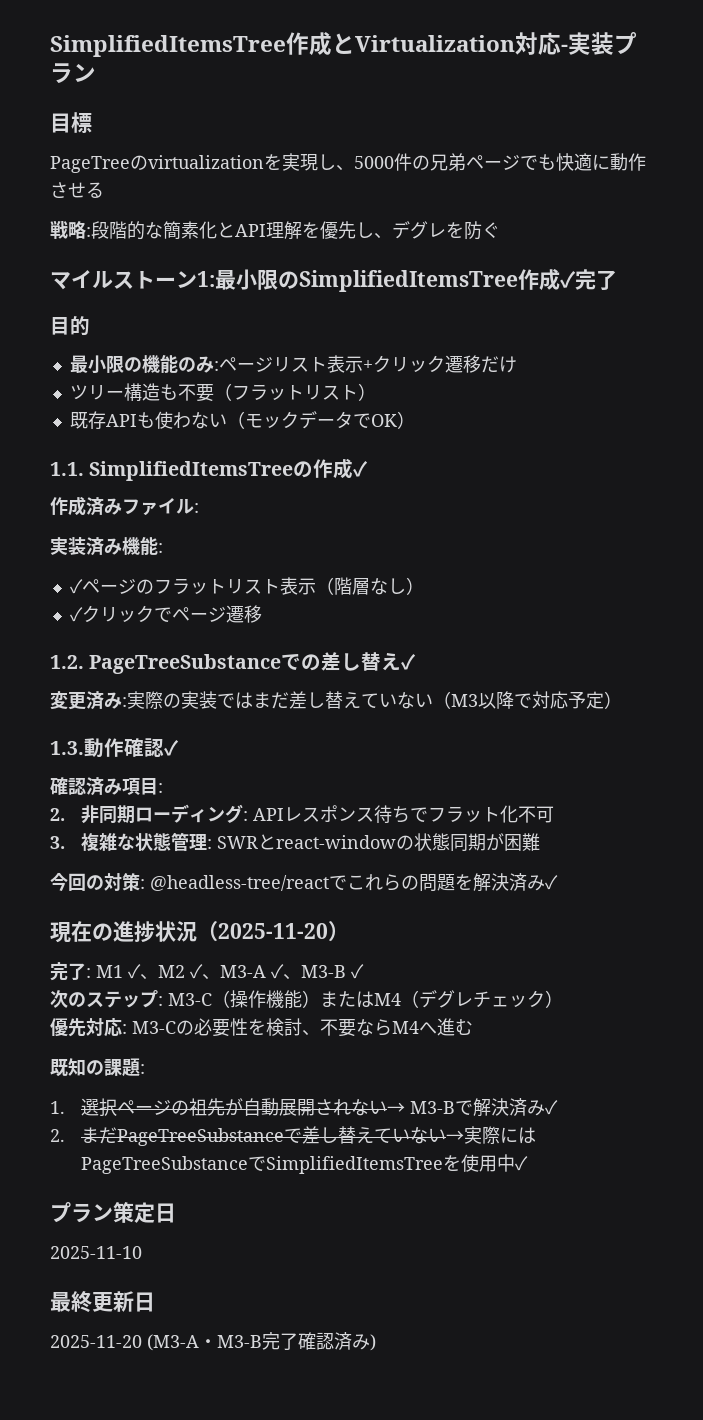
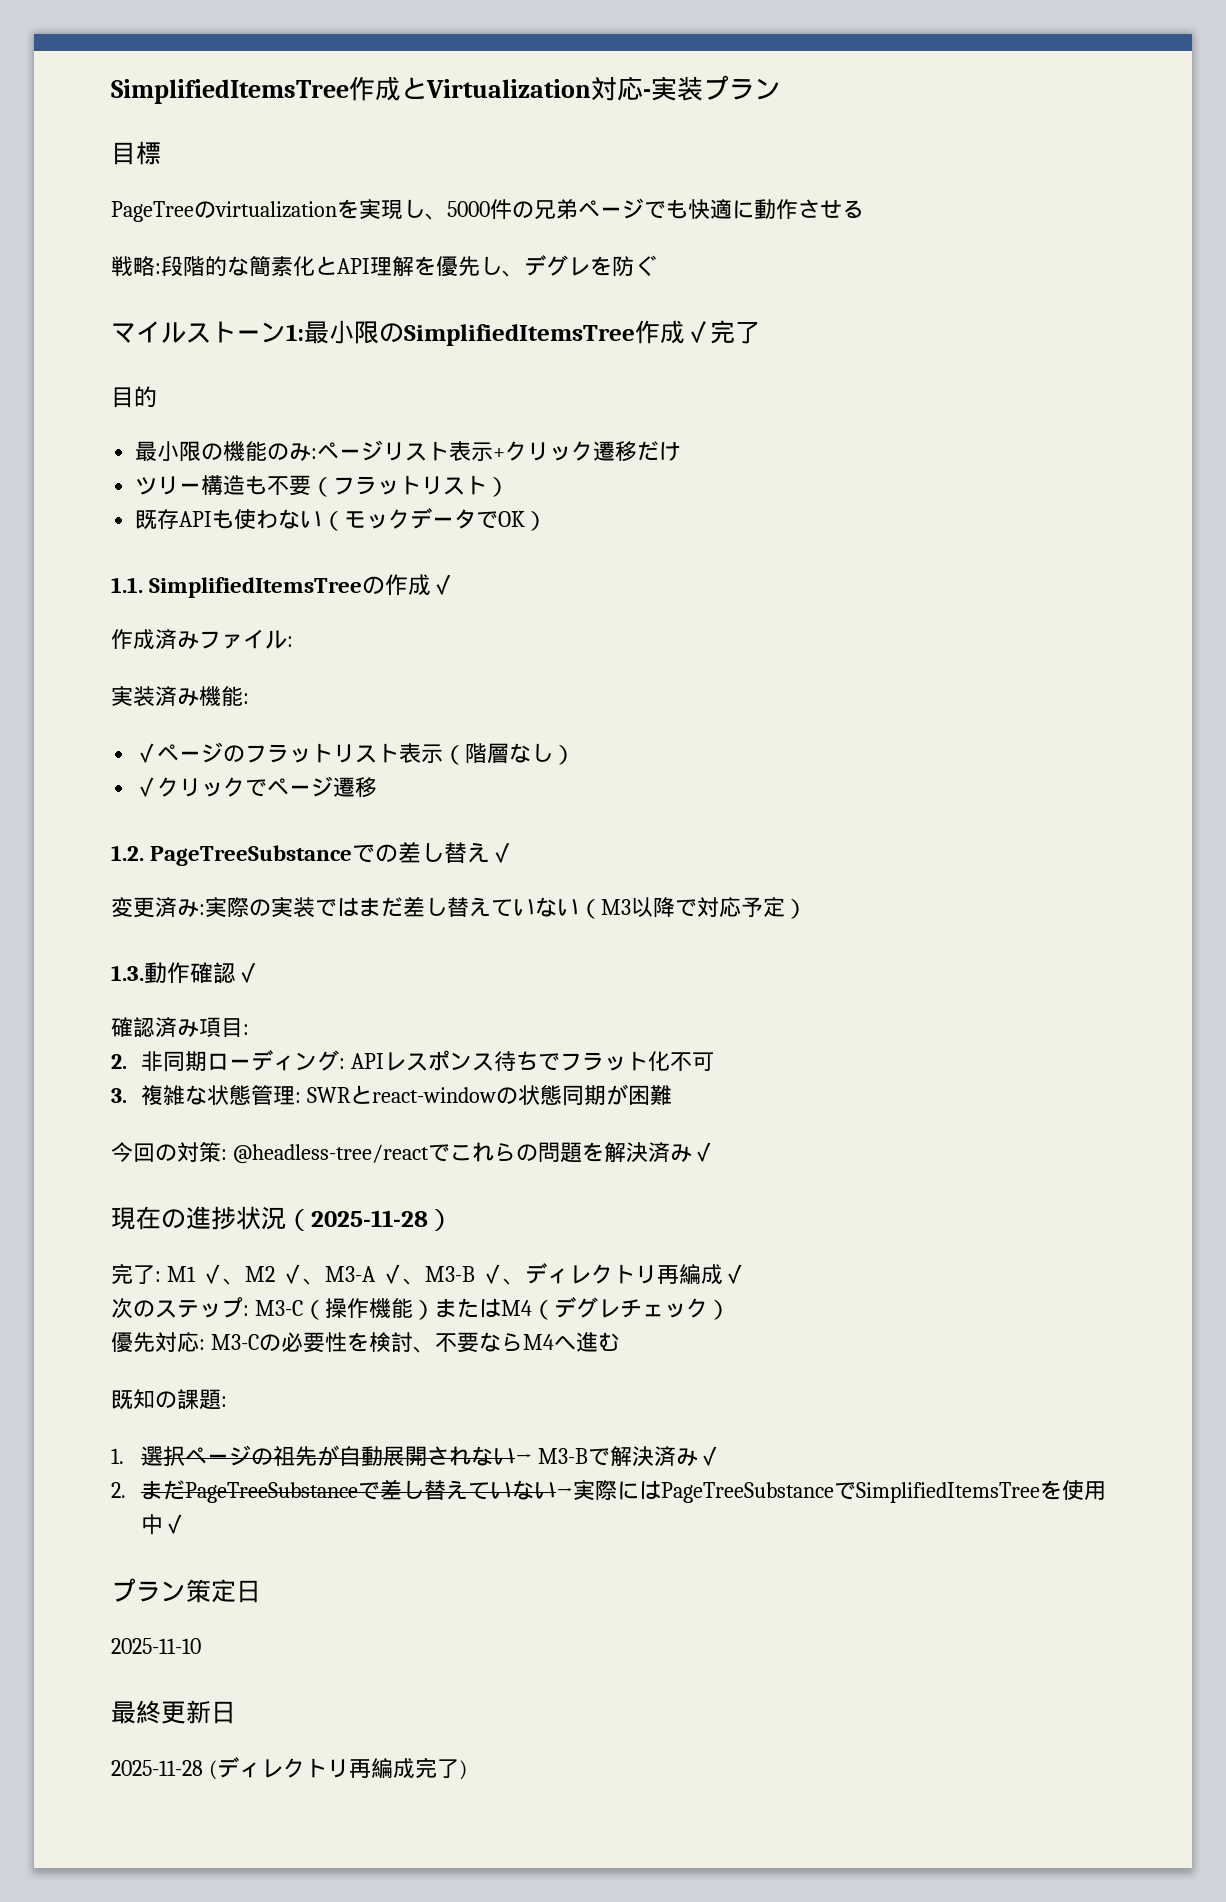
- 現在の進捗状況（2025-11-20）
+ 現在の進捗状況（2025-11-28）
- 完了: M1 ✓、M2 ✓、M3-A ✓、M3-B ✓
+ 完了: M1 ✓、M2 ✓、M3-A ✓、M3-B ✓、ディレクトリ再編成✓
- 2025-11-20 (M3-A・M3-B完了確認済み)
+ 2025-11-28 (ディレクトリ再編成完了)

